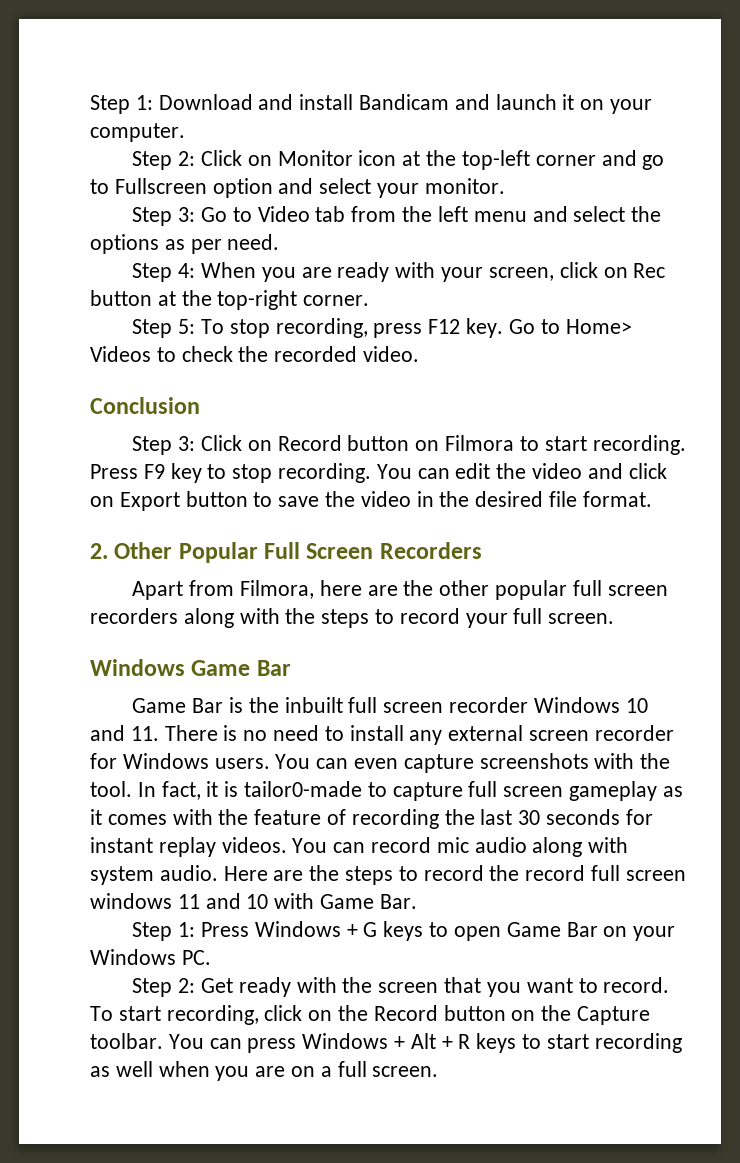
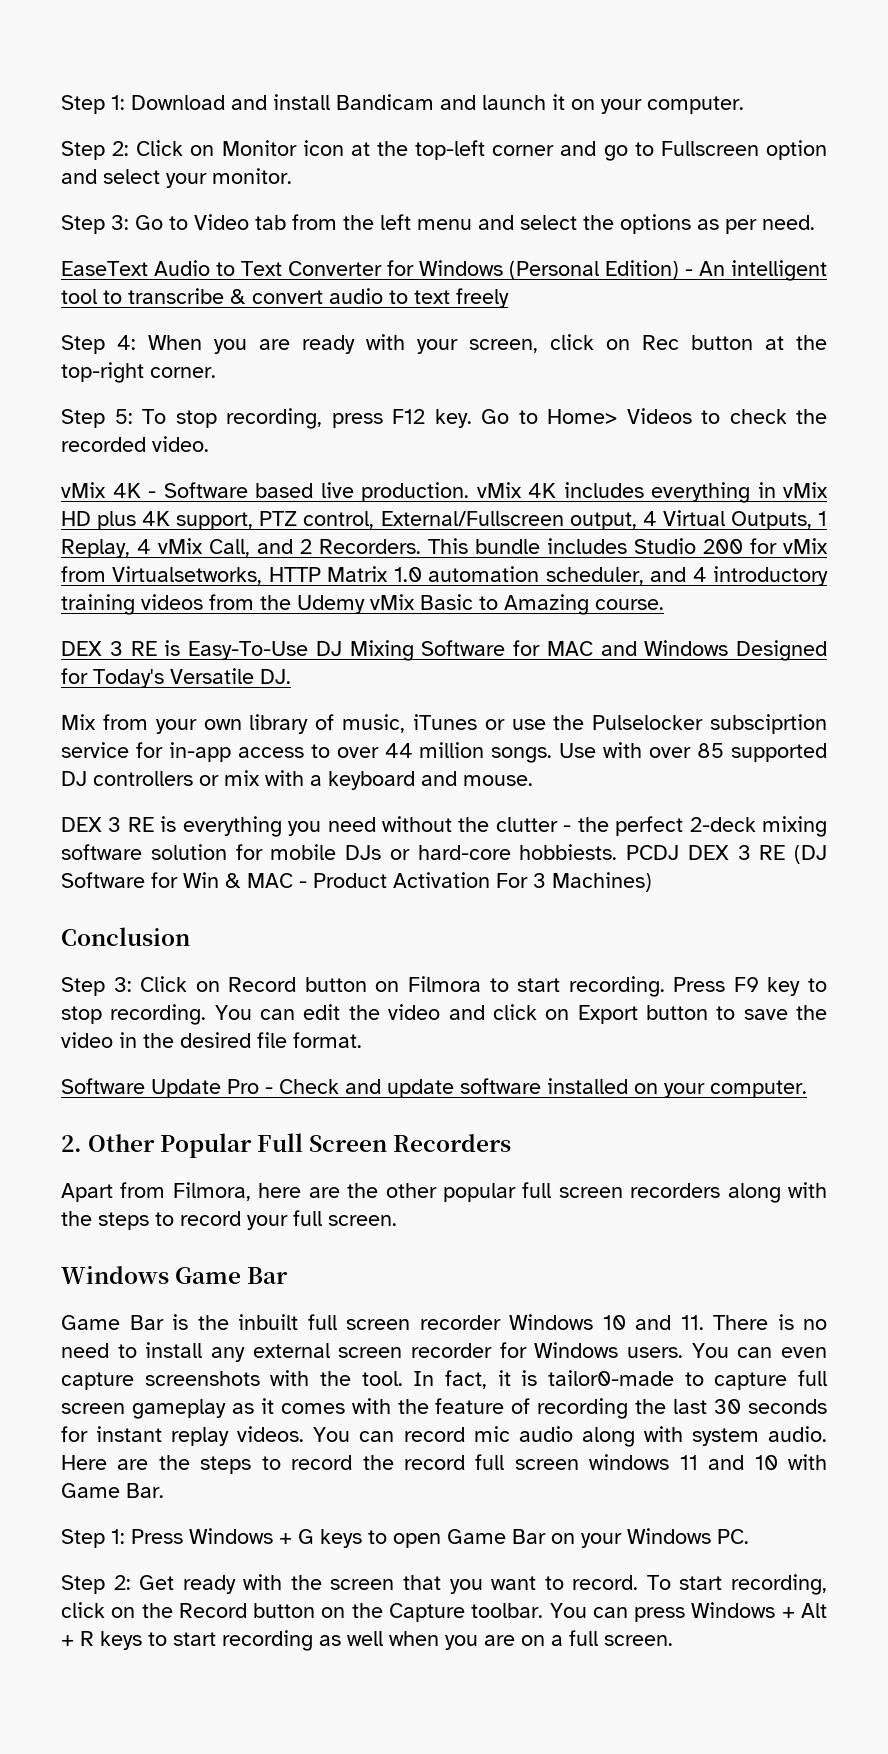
+ EaseText Audio to Text Converter for Windows (Personal Edition) - An intelligent tool to transcribe & convert audio to text freely
+ vMix 4K - Software based live production. vMix 4K includes everything in vMix HD plus 4K support, PTZ control, External/Fullscreen output, 4 Virtual Outputs, 1 Replay, 4 vMix Call, and 2 Recorders. This bundle includes Studio 200 for vMix from Virtualsetworks, HTTP Matrix 1.0 automation scheduler, and 4 introductory training videos from the Udemy vMix Basic to Amazing course.
+ DEX 3 RE is Easy-To-Use DJ Mixing Software for MAC and Windows Designed for Today's Versatile DJ.
+ Mix from your own library of music, iTunes or use the Pulselocker subsciprtion service for in-app access to over 44 million songs. Use with over 85 supported DJ controllers or mix with a keyboard and mouse.
+ DEX 3 RE is everything you need without the clutter - the perfect 2-deck mixing software solution for mobile DJs or hard-core hobbiests. PCDJ DEX 3 RE (DJ Software for Win & MAC - Product Activation For 3 Machines)
+ Software Update Pro - Check and update software installed on your computer.

